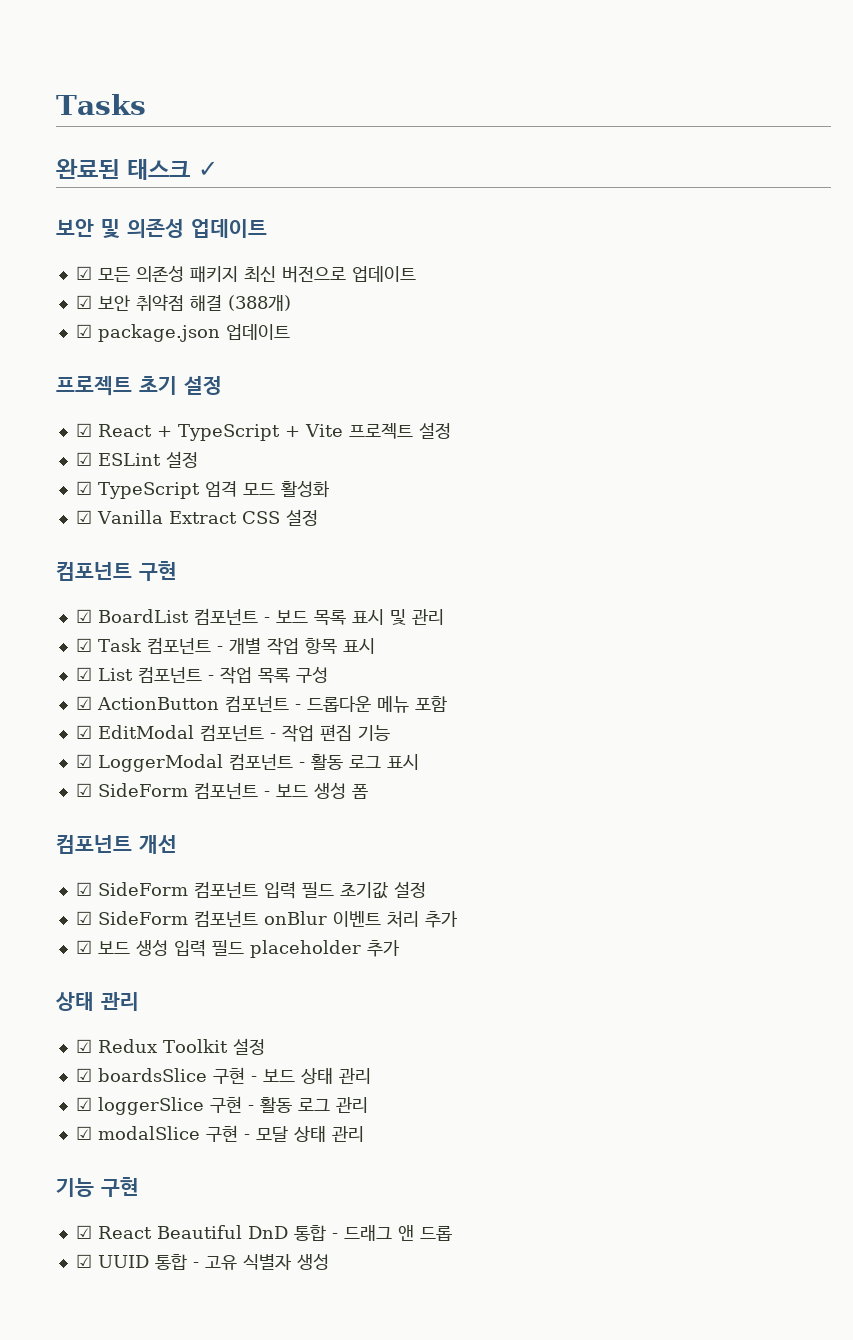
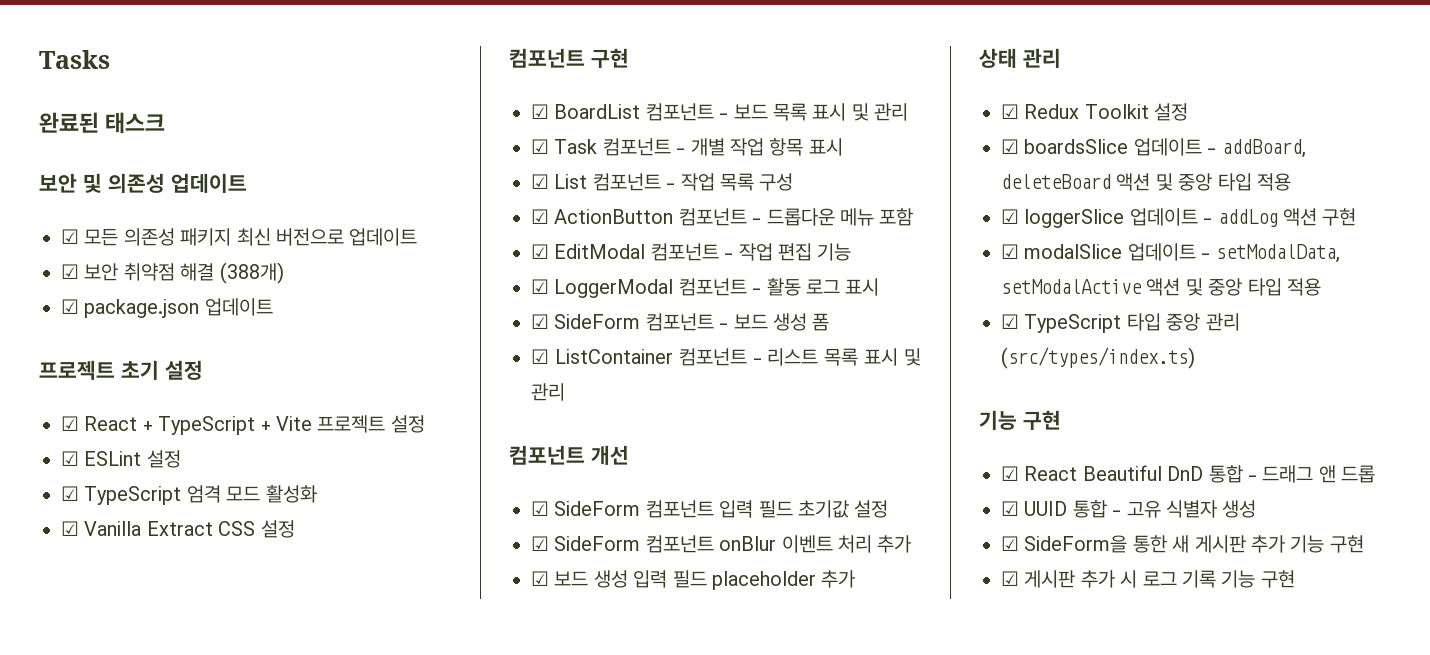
- 완료된 태스크 ✓
+ 완료된 태스크
+ ☑ ListContainer 컴포넌트 - 리스트 목록 표시 및 관리
- ☑ boardsSlice 구현 - 보드 상태 관리
- ☑ loggerSlice 구현 - 활동 로그 관리
- ☑ modalSlice 구현 - 모달 상태 관리
+ ☑ boardsSlice 업데이트 - addBoard, deleteBoard 액션 및 중앙 타입 적용
+ ☑ loggerSlice 업데이트 - addLog 액션 구현
+ ☑ modalSlice 업데이트 - setModalData, setModalActive 액션 및 중앙 타입 적용
+ ☑ TypeScript 타입 중앙 관리 (src/types/index.ts)
+ ☑ SideForm을 통한 새 게시판 추가 기능 구현
+ ☑ 게시판 추가 시 로그 기록 기능 구현

